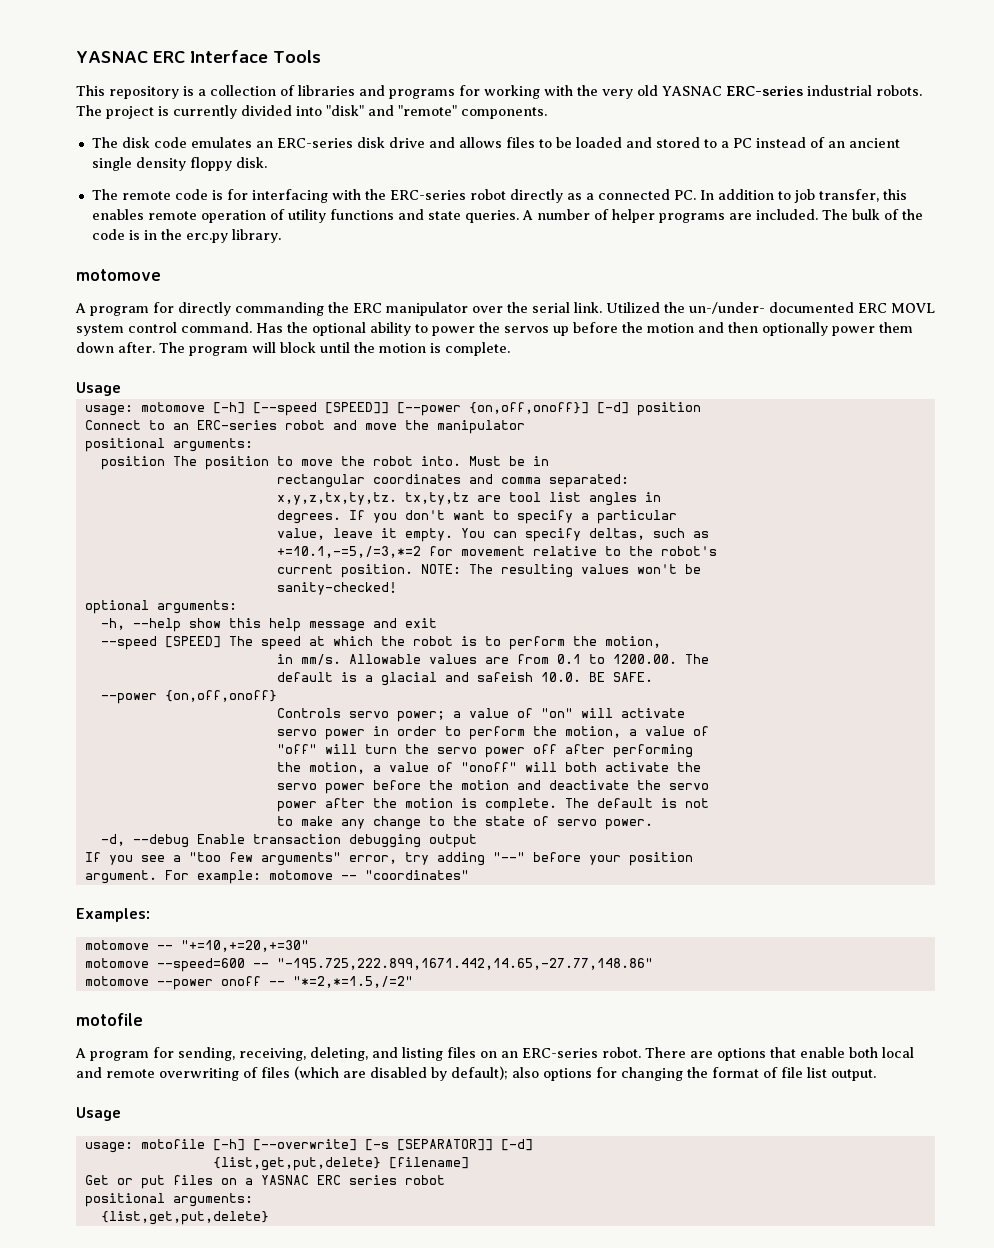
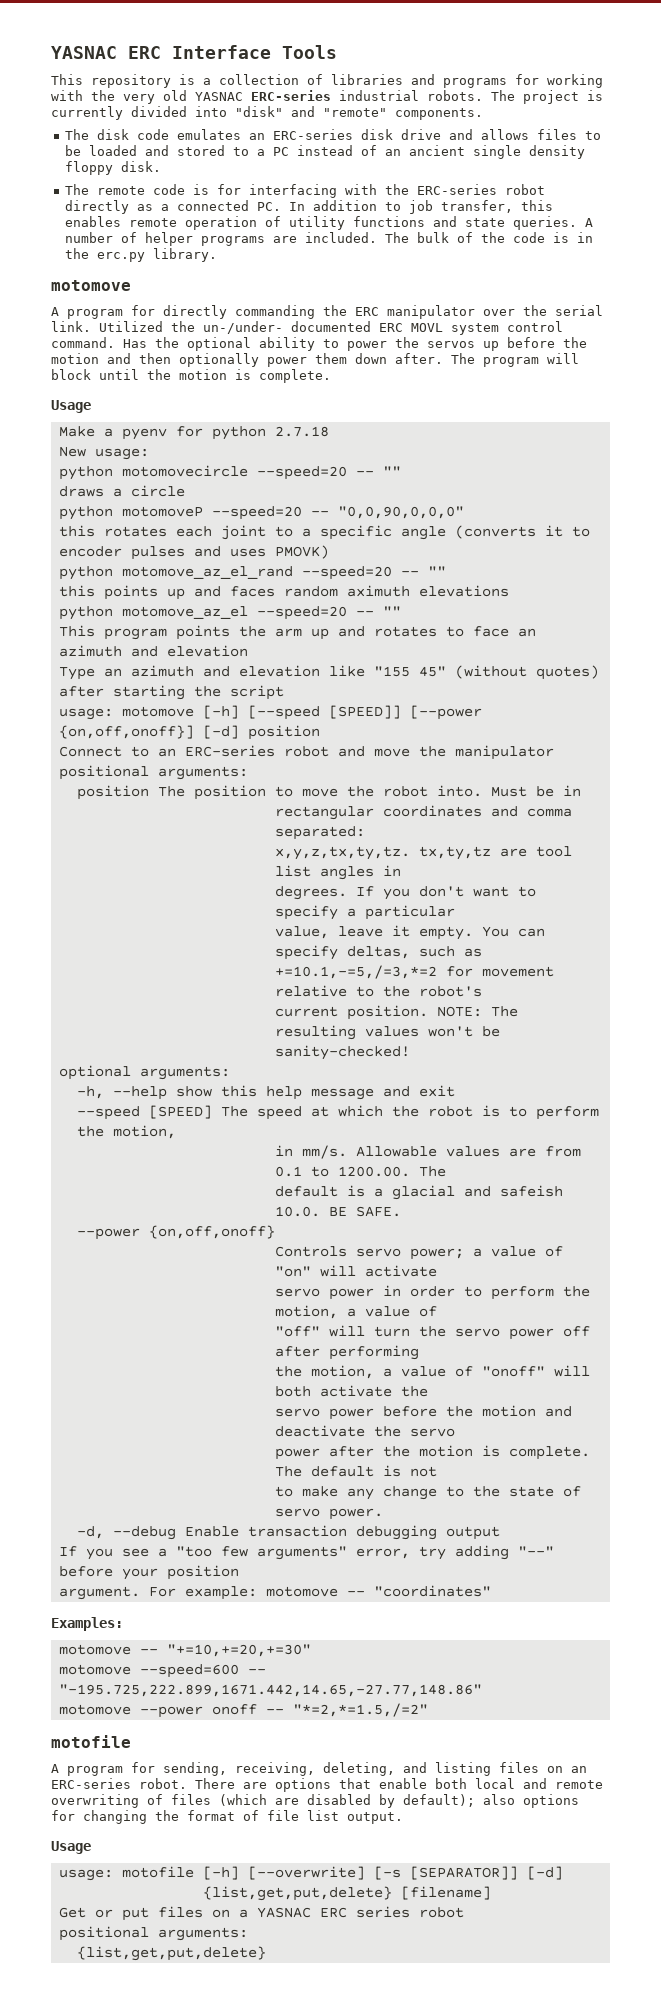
+ Make a pyenv for python 2.7.18
+ New usage:
+ python motomovecircle --speed=20 -- ""
+ draws a circle
+ python motomoveP --speed=20 -- "0,0,90,0,0,0"
+ this rotates each joint to a specific angle (converts it to encoder pulses and uses PMOVK)
+ python motomove_az_el_rand --speed=20 -- ""
+ this points up and faces random aximuth elevations
+ python motomove_az_el --speed=20 -- ""
+ This program points the arm up and rotates to face an azimuth and elevation
+ Type an azimuth and elevation like "155 45" (without quotes) after starting the script

